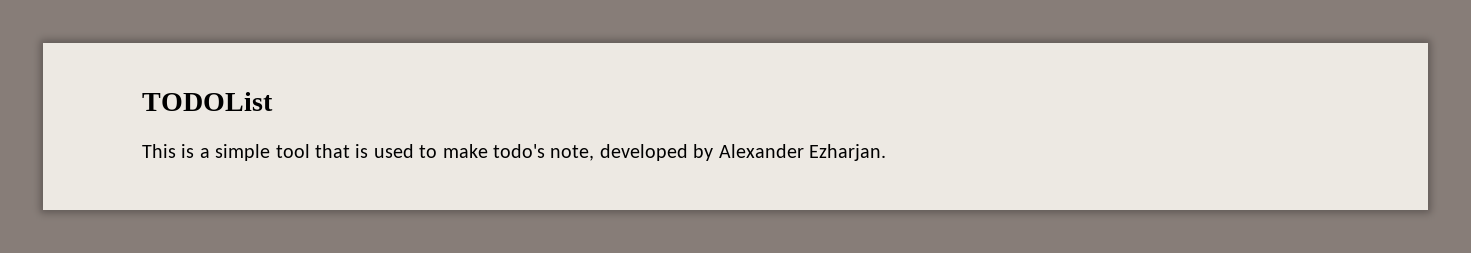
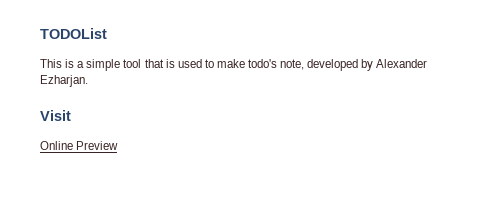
+ Visit
+ Online Preview

